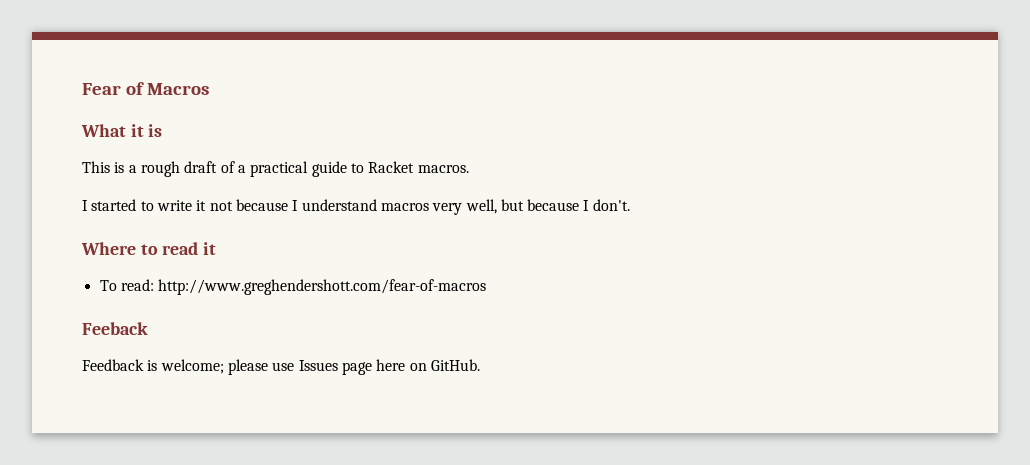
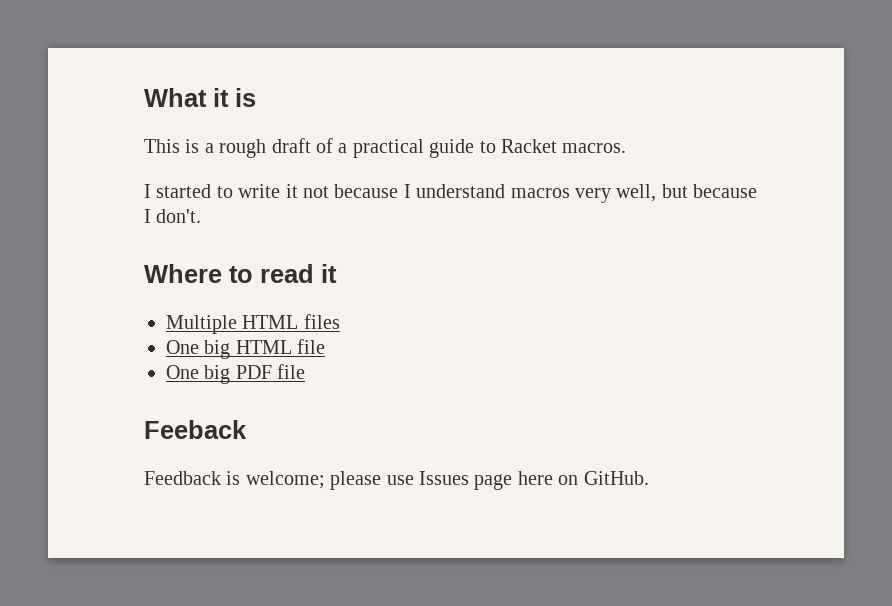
- Fear of Macros
- To read: http://www.greghendershott.com/fear-of-macros
+ Multiple HTML files
+ One big HTML file
+ One big PDF file

